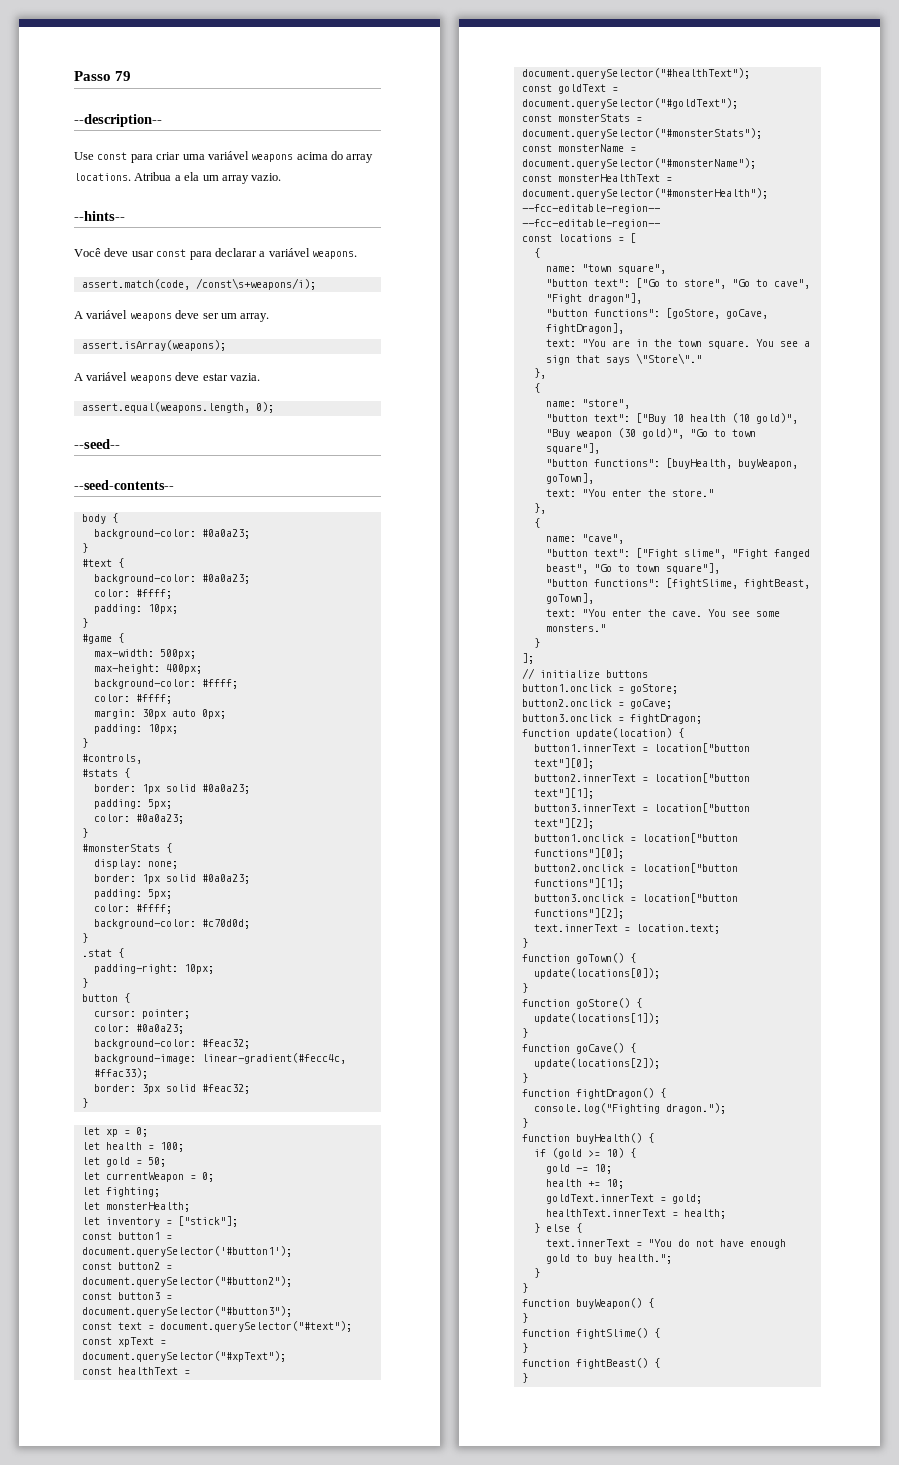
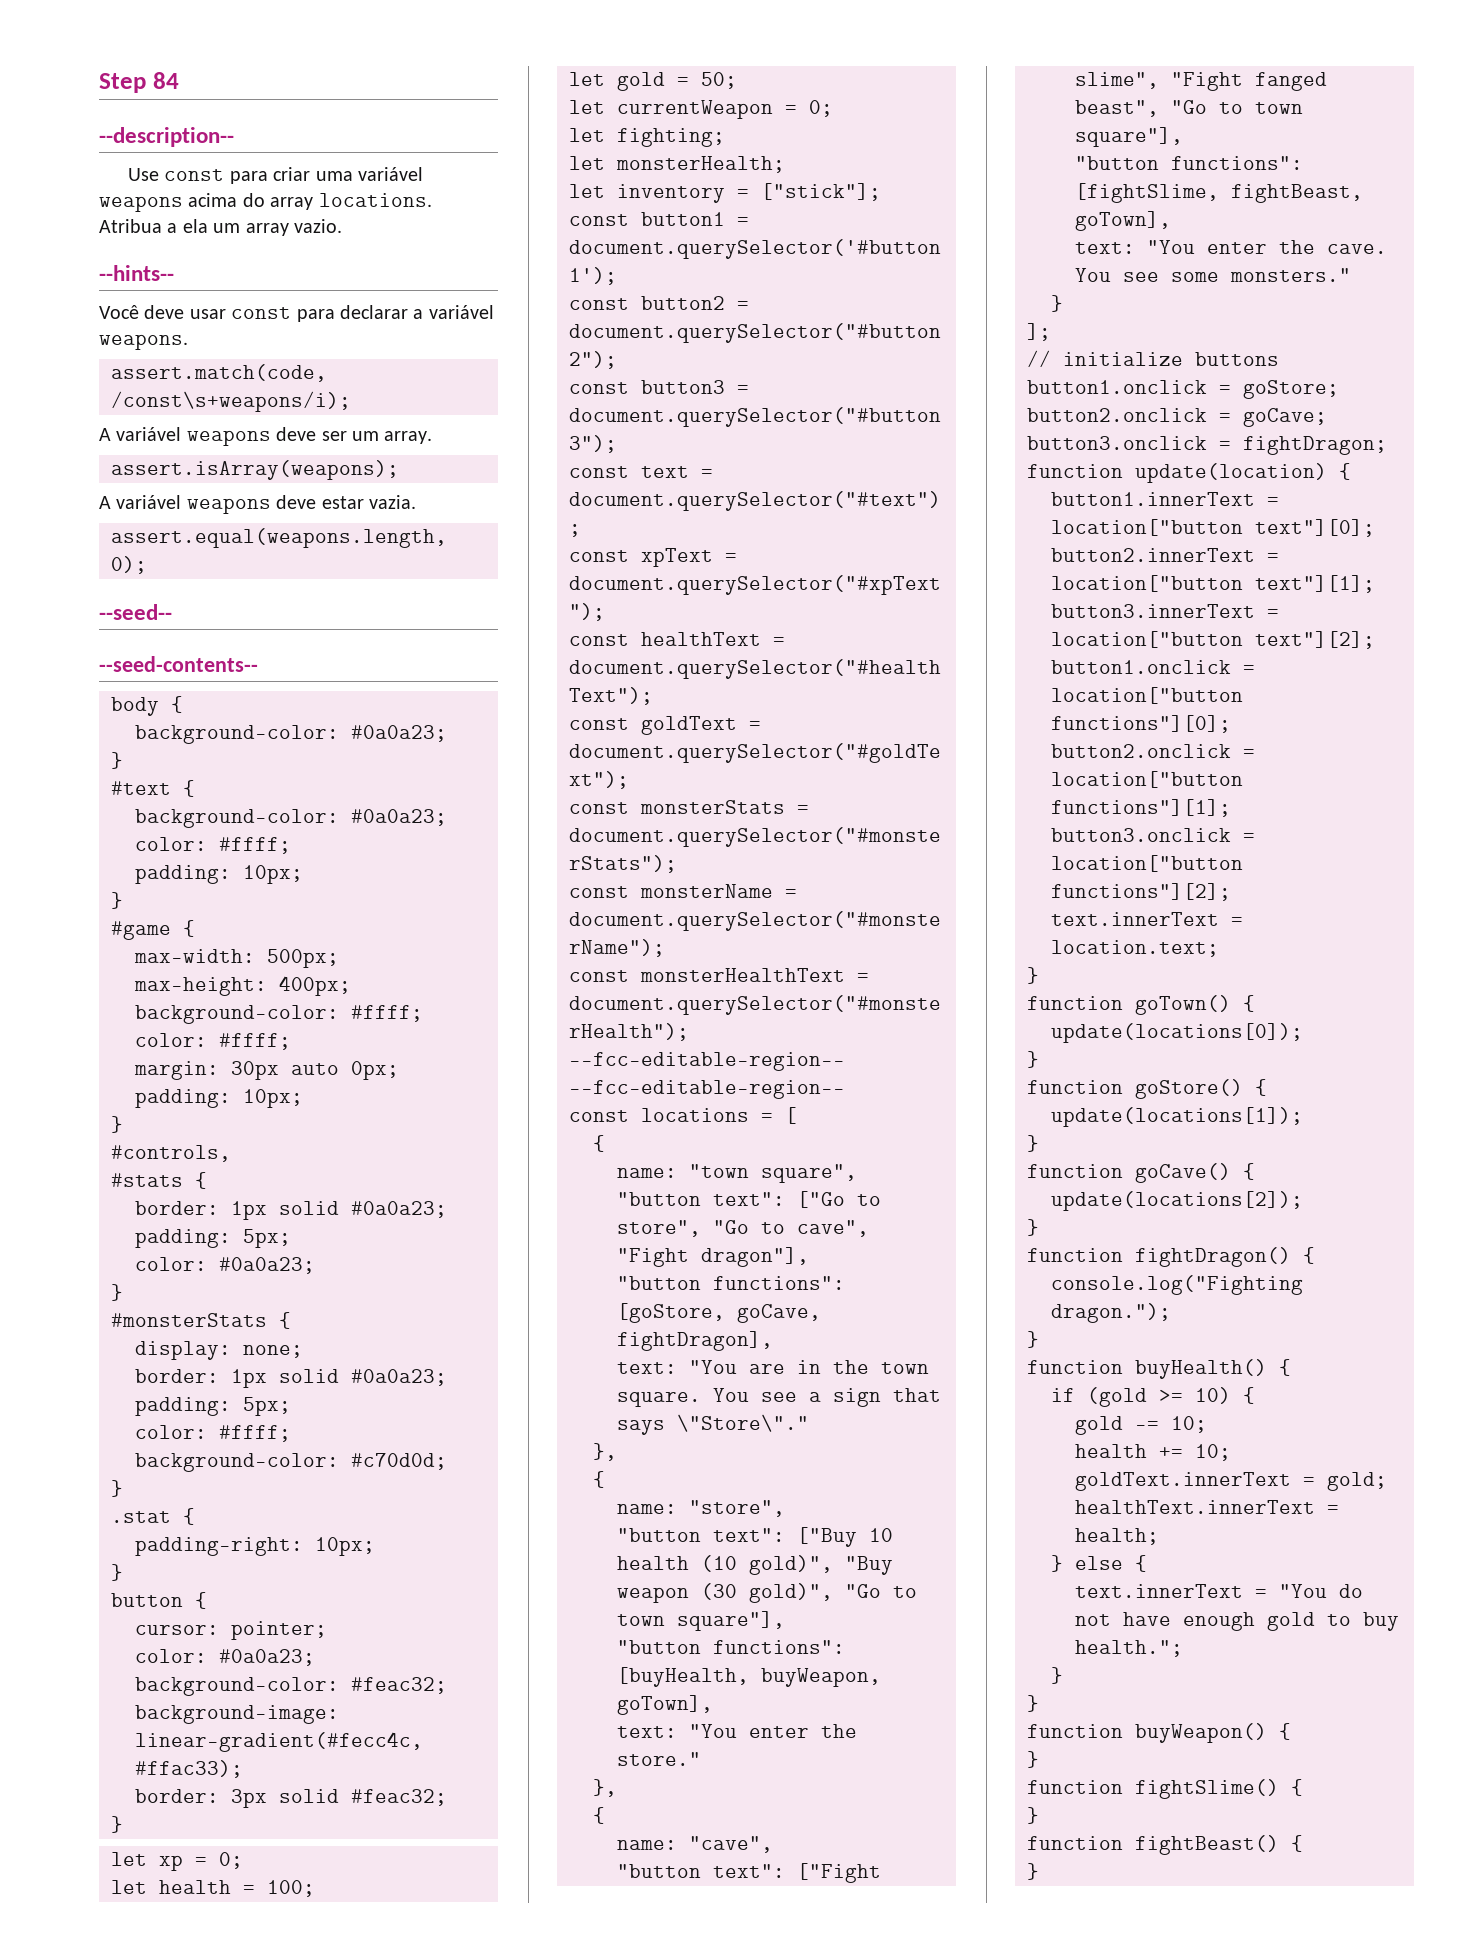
- Passo 79
+ Step 84

